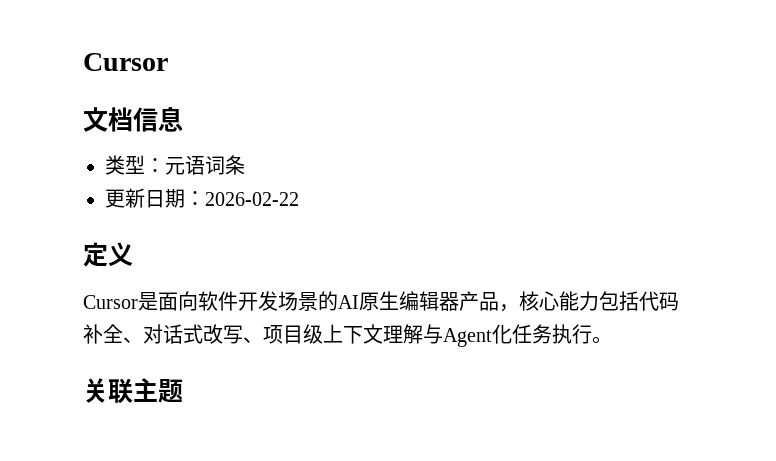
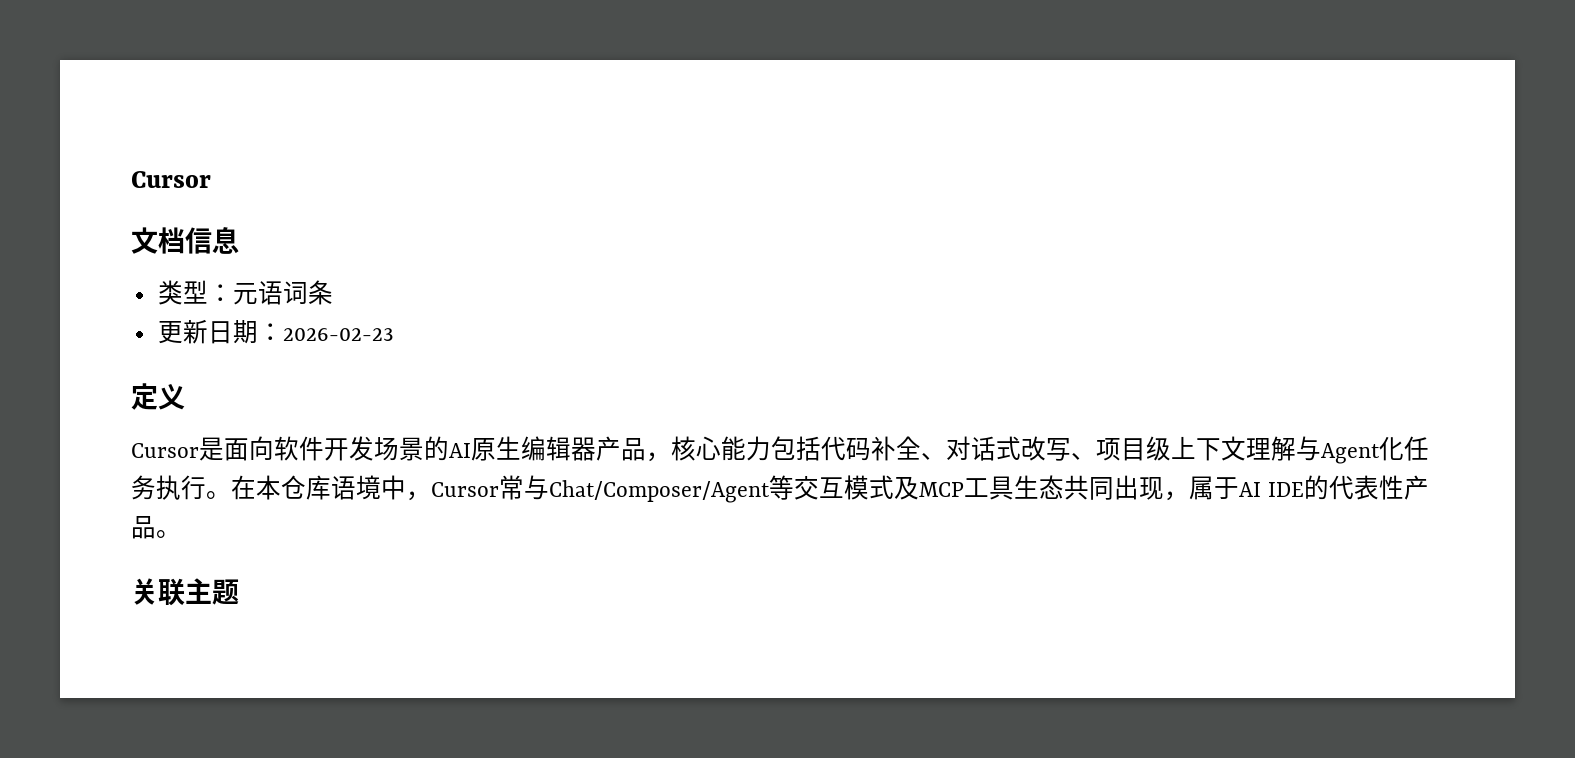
- 更新日期：2026-02-22
+ 更新日期：2026-02-23
+ 在本仓库语境中，Cursor常与Chat/Composer/Agent等交互模式及MCP工具生态共同出现，属于AI IDE的代表性产品。

